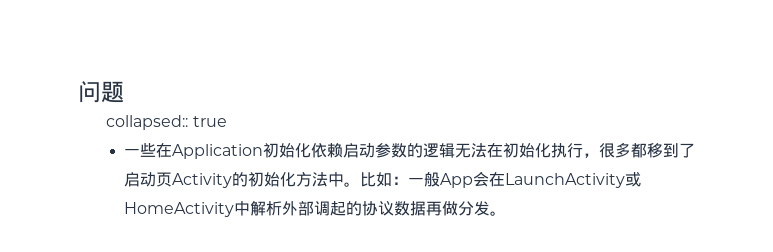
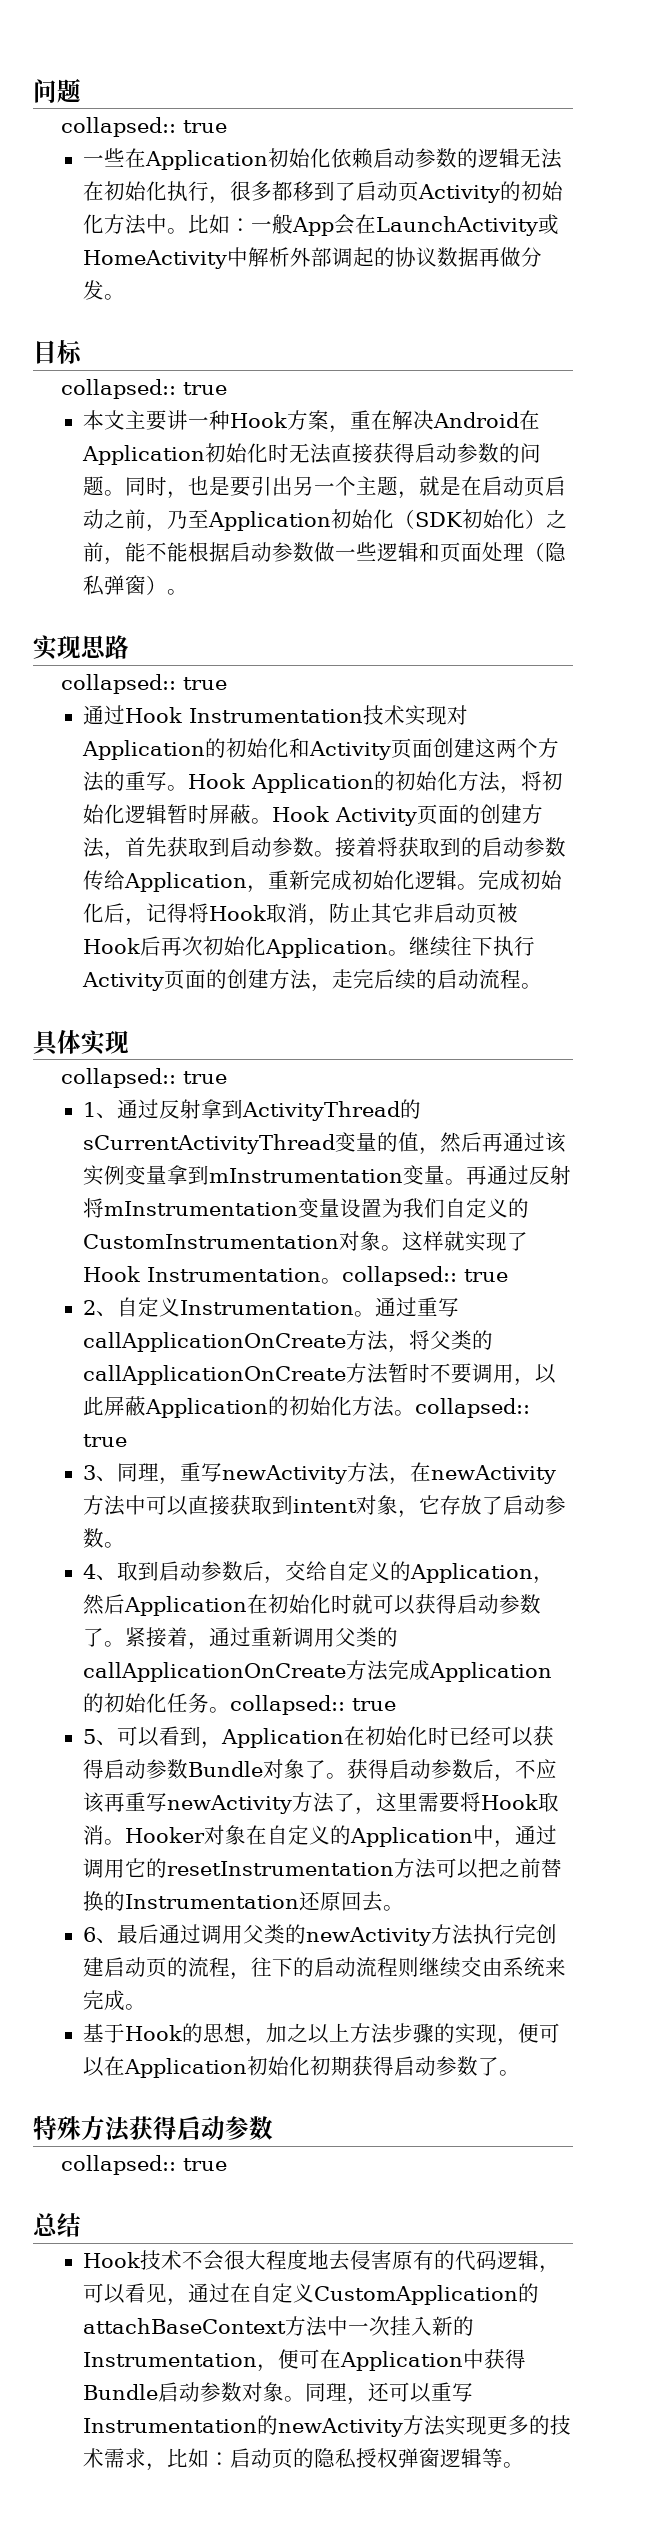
+ 目标
+ collapsed:: true
+ 本文主要讲一种Hook方案，重在解决Android在Application初始化时无法直接获得启动参数的问题。同时，也是要引出另一个主题，就是在启动页启动之前，乃至Application初始化（SDK初始化）之前，能不能根据启动参数做一些逻辑和页面处理（隐私弹窗）。
+ 实现思路
+ collapsed:: true
+ 通过Hook Instrumentation技术实现对Application的初始化和Activity页面创建这两个方法的重写。Hook Application的初始化方法，将初始化逻辑暂时屏蔽。Hook Activity页面的创建方法，首先获取到启动参数。接着将获取到的启动参数传给Application，重新完成初始化逻辑。完成初始化后，记得将Hook取消，防止其它非启动页被Hook后再次初始化Application。继续往下执行Activity页面的创建方法，走完后续的启动流程。
+ 具体实现
+ collapsed:: true
+ 1、通过反射拿到ActivityThread的sCurrentActivityThread变量的值，然后再通过该实例变量拿到mInstrumentation变量。再通过反射将mInstrumentation变量设置为我们自定义的CustomInstrumentation对象。这样就实现了Hook Instrumentation。collapsed:: true
+ 2、自定义Instrumentation。通过重写callApplicationOnCreate方法，将父类的callApplicationOnCreate方法暂时不要调用，以此屏蔽Application的初始化方法。collapsed:: true
+ 3、同理，重写newActivity方法，在newActivity方法中可以直接获取到intent对象，它存放了启动参数。
+ 4、取到启动参数后，交给自定义的Application，然后Application在初始化时就可以获得启动参数了。紧接着，通过重新调用父类的callApplicationOnCreate方法完成Application的初始化任务。collapsed:: true
+ 5、可以看到，Application在初始化时已经可以获得启动参数Bundle对象了。获得启动参数后，不应该再重写newActivity方法了，这里需要将Hook取消。Hooker对象在自定义的Application中，通过调用它的resetInstrumentation方法可以把之前替换的Instrumentation还原回去。
+ 6、最后通过调用父类的newActivity方法执行完创建启动页的流程，往下的启动流程则继续交由系统来完成。
+ 基于Hook的思想，加之以上方法步骤的实现，便可以在Application初始化初期获得启动参数了。
+ 特殊方法获得启动参数
+ collapsed:: true
+ 总结
+ Hook技术不会很大程度地去侵害原有的代码逻辑，可以看见，通过在自定义CustomApplication的attachBaseContext方法中一次挂入新的Instrumentation，便可在Application中获得Bundle启动参数对象。同理，还可以重写Instrumentation的newActivity方法实现更多的技术需求，比如：启动页的隐私授权弹窗逻辑等。

